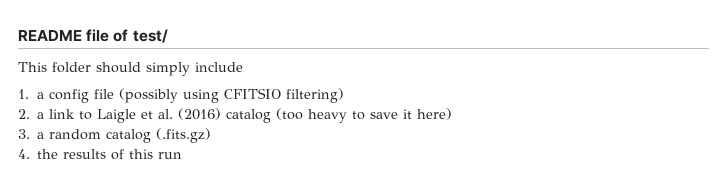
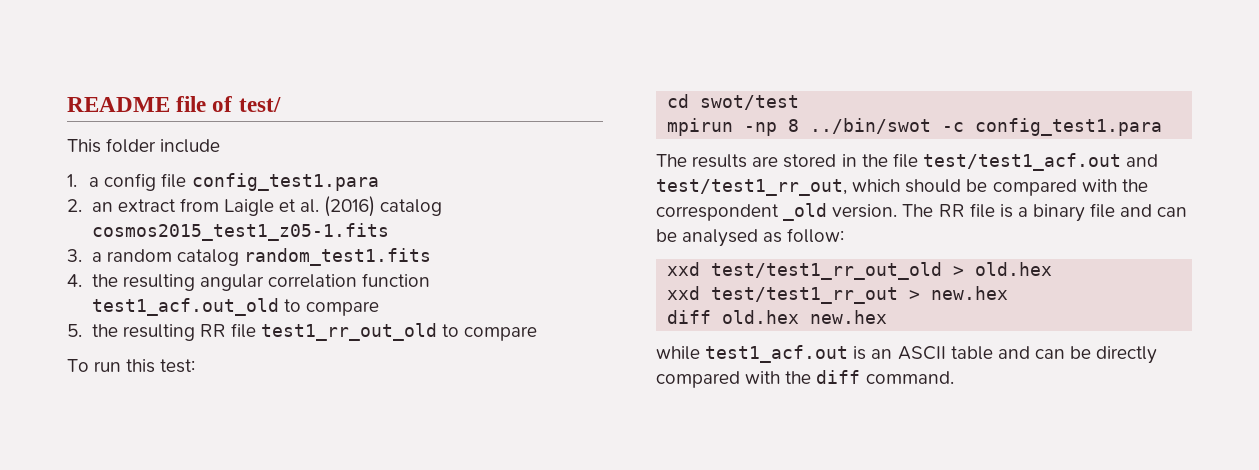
- This folder should simply include
+ This folder include
- 1. a config file (possibly using CFITSIO filtering)
- 2. a link to Laigle et al. (2016) catalog (too heavy to save it here)
+ 1. a config file config_test1.para
+ 2. an extract from Laigle et al. (2016) catalog cosmos2015_test1_z05-1.fits
- 3. a random catalog (.fits.gz)
+ 3. a random catalog random_test1.fits
- 4. the results of this run
+ 4. the resulting angular correlation function test1_acf.out_old to compare
+ 5. the resulting RR file test1_rr_out_old to compare
+ To run this test:
+ cd swot/test
+ mpirun -np 8 ../bin/swot -c config_test1.para
+ The results are stored in the file test/test1_acf.out and test/test1_rr_out, which should be compared with the correspondent _old version. The RR file is a binary file and can be analysed as follow:
+ xxd test/test1_rr_out_old > old.hex
+ xxd test/test1_rr_out > new.hex
+ diff old.hex new.hex
+ while test1_acf.out is an ASCII table and can be directly compared with the diff command.

